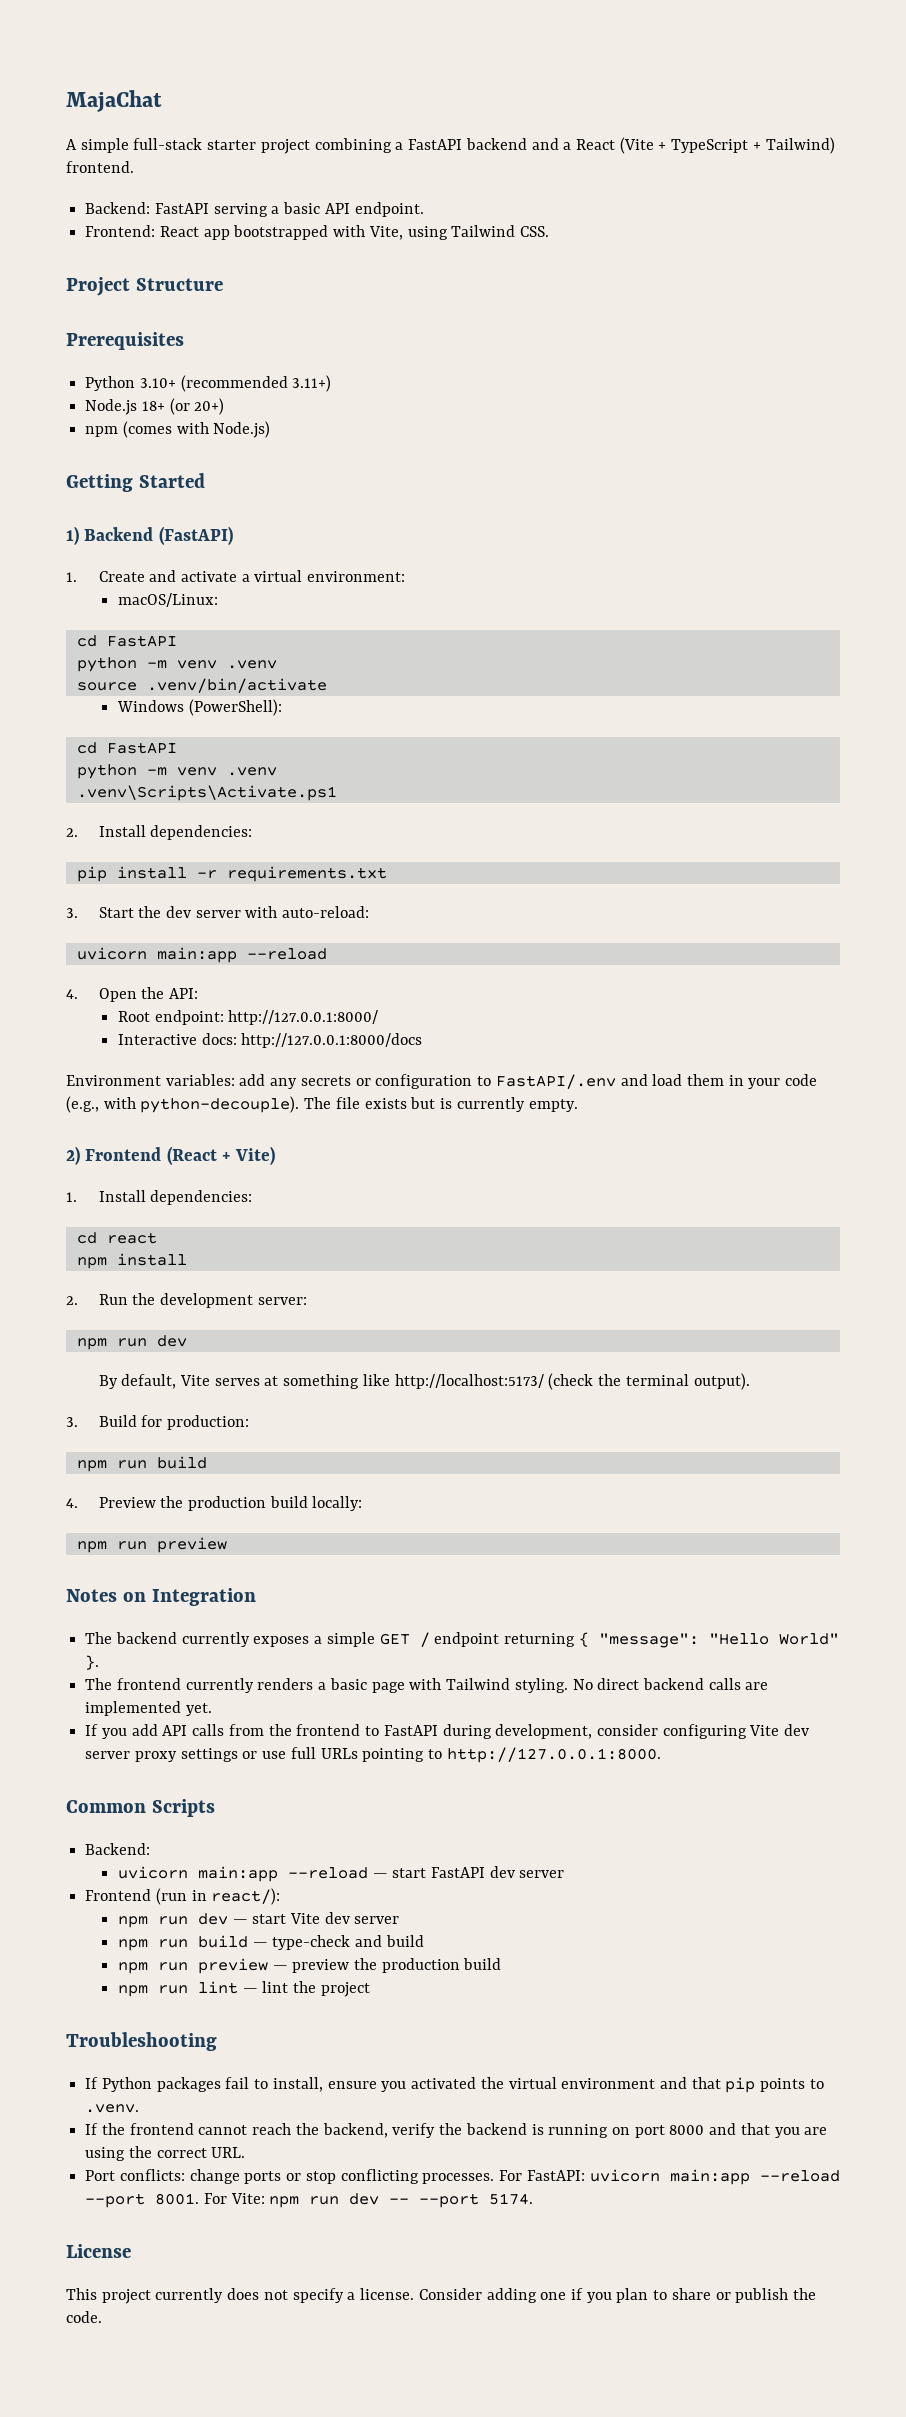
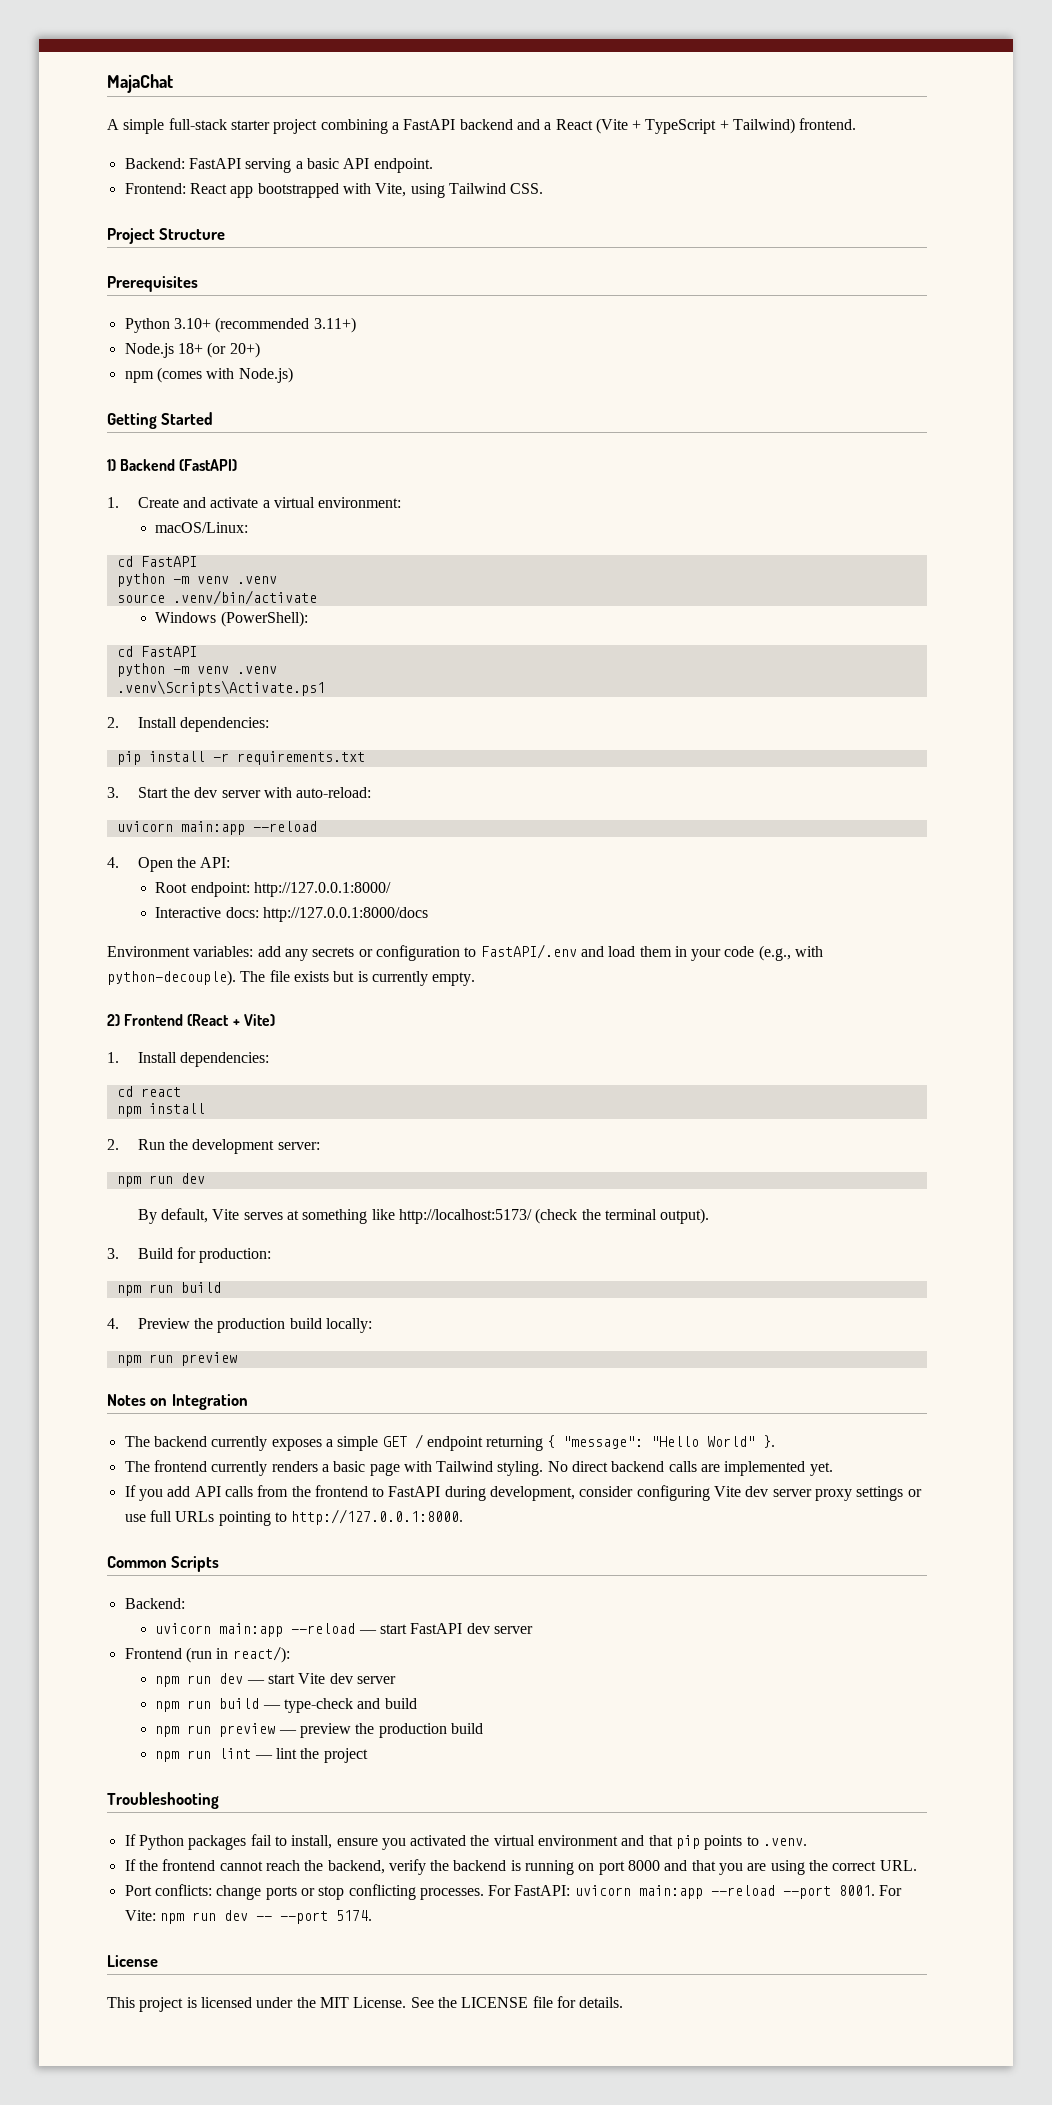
- This project currently does not specify a license. Consider adding one if you plan to share or publish the code.
+ This project is licensed under the MIT License. See the LICENSE file for details.

